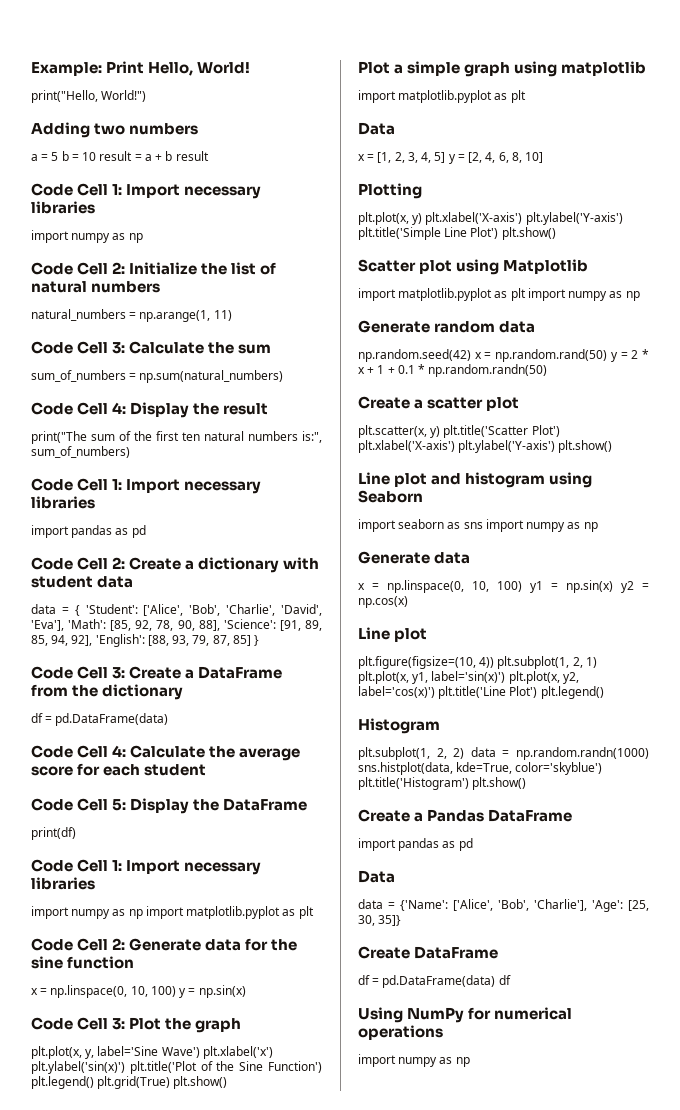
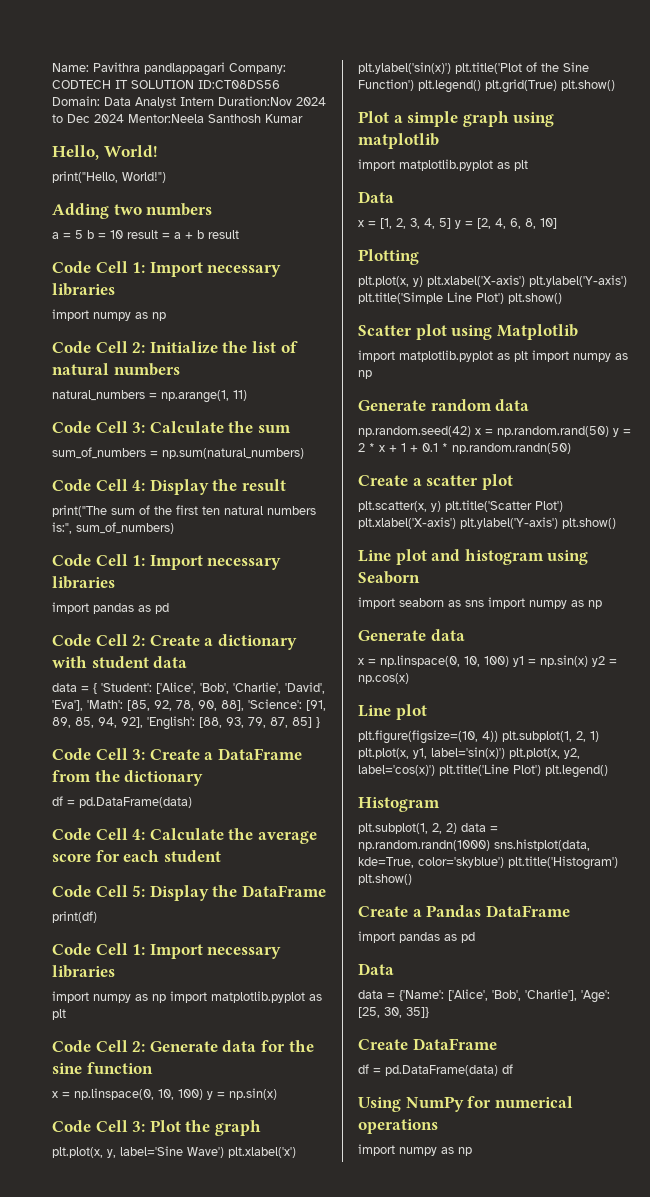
- Example: Print Hello, World!
+ Name: Pavithra pandlappagari Company: CODTECH IT SOLUTION ID:CT08DS56 Domain: Data Analyst Intern Duration:Nov 2024 to Dec 2024 Mentor:Neela Santhosh Kumar
+ Hello, World!

